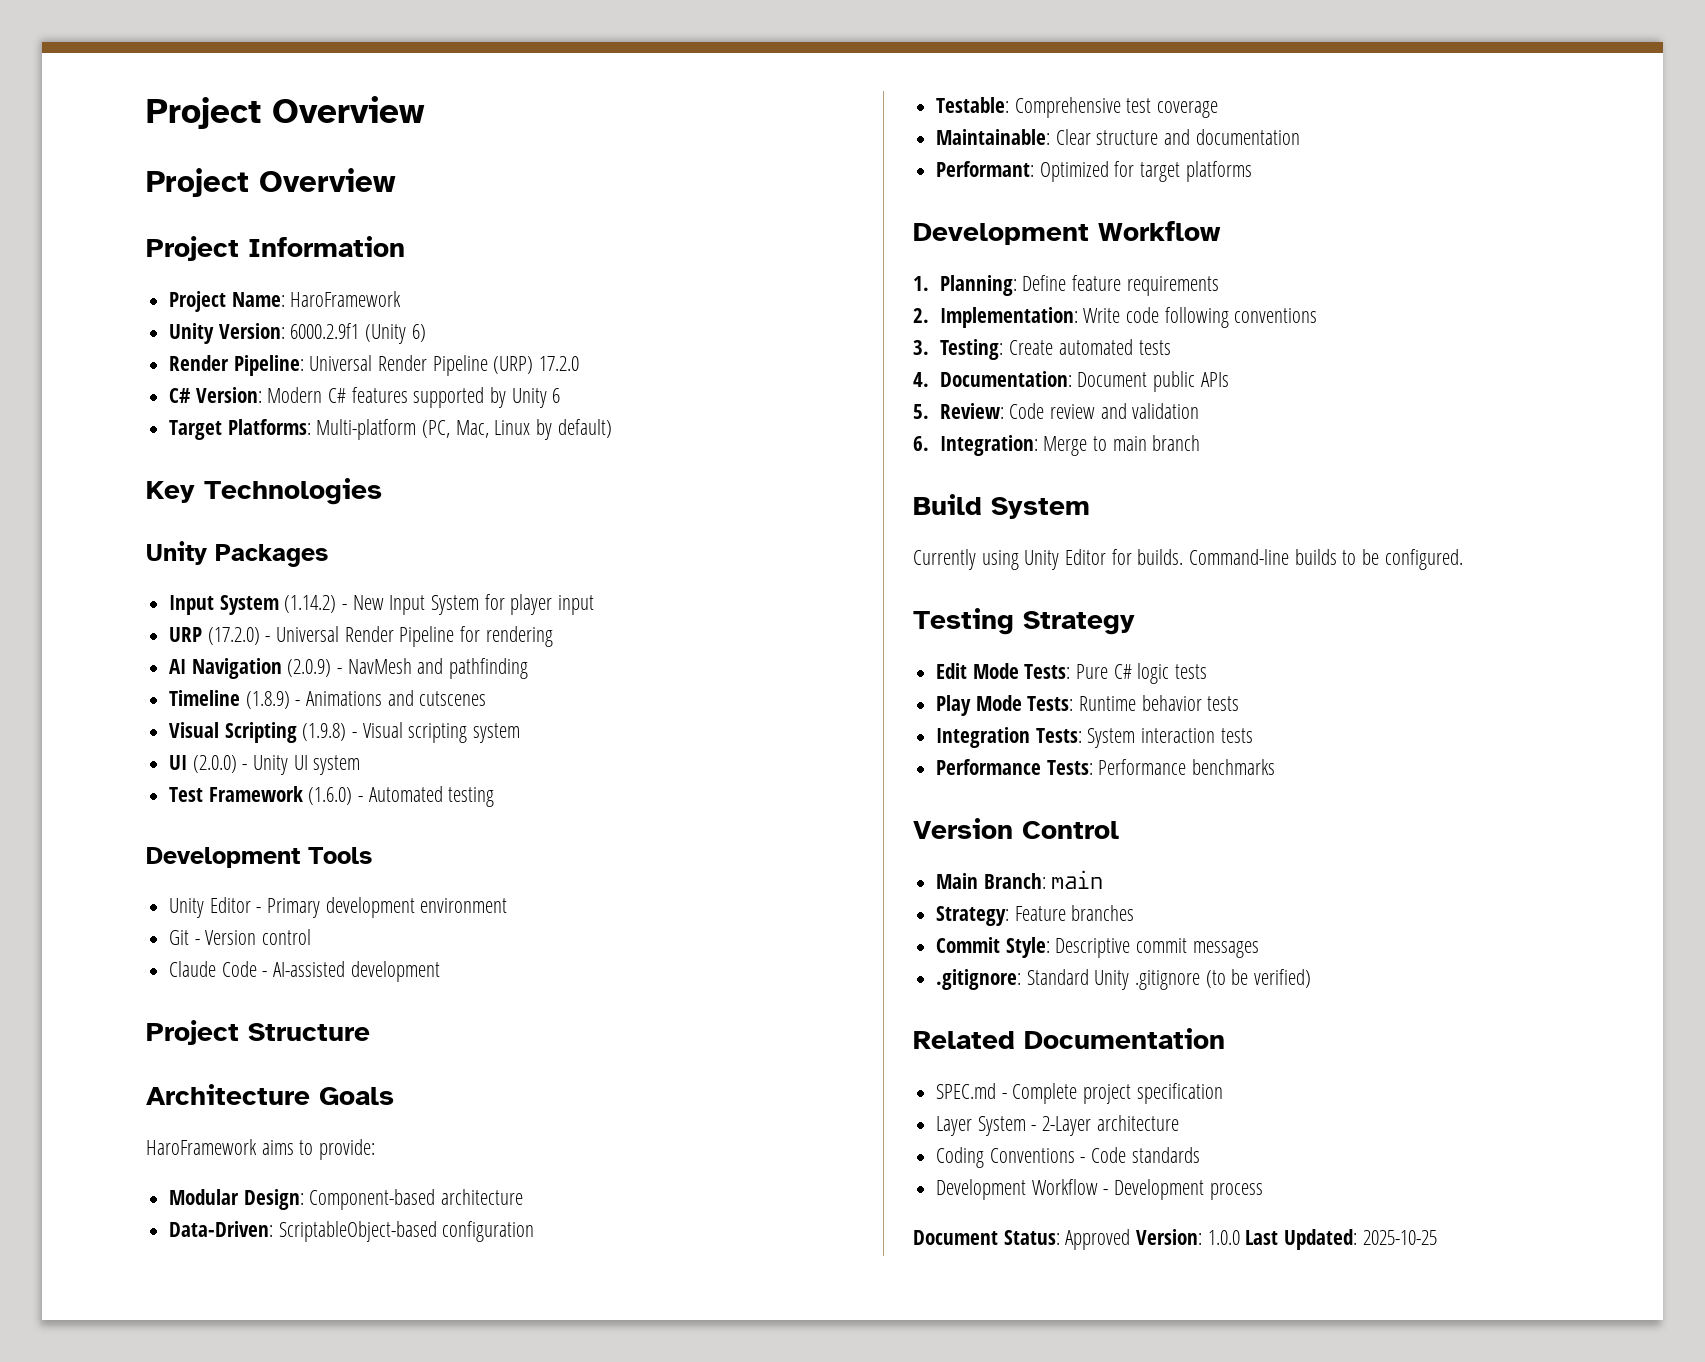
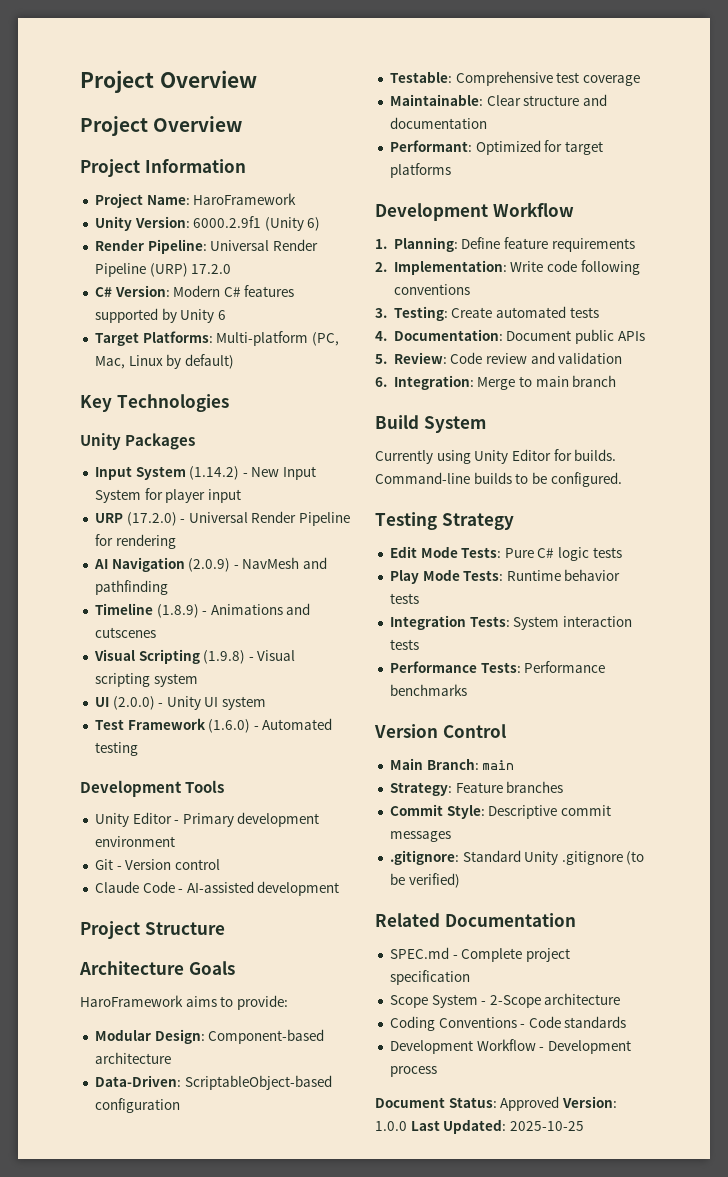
- Layer System - 2-Layer architecture
+ Scope System - 2-Scope architecture

